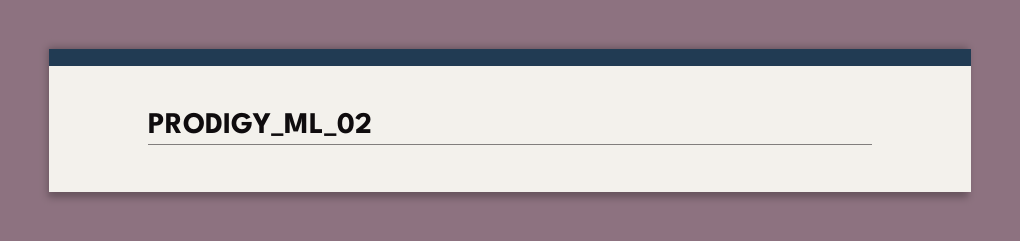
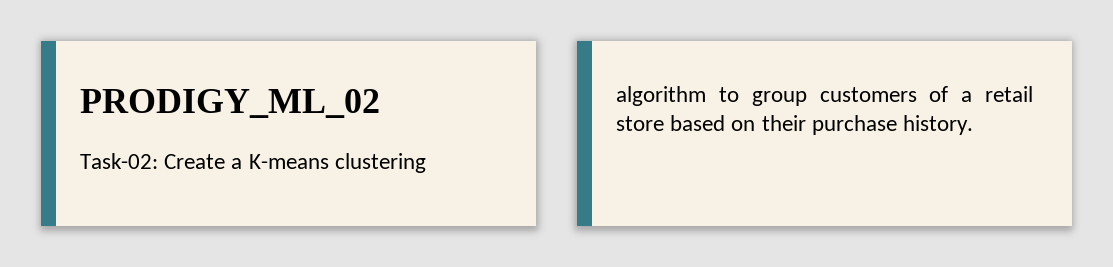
+ Task-02: Create a K-means clustering algorithm to group customers of a retail store based on their purchase history.

